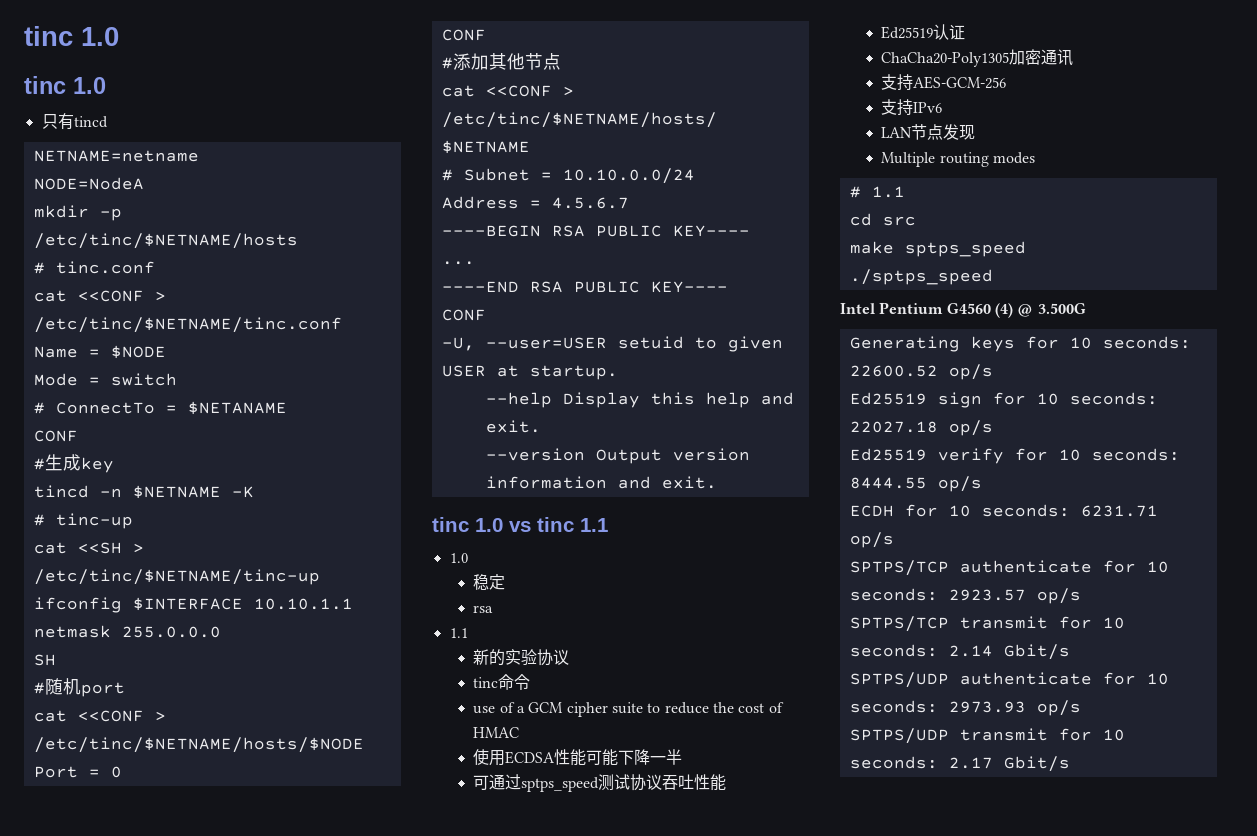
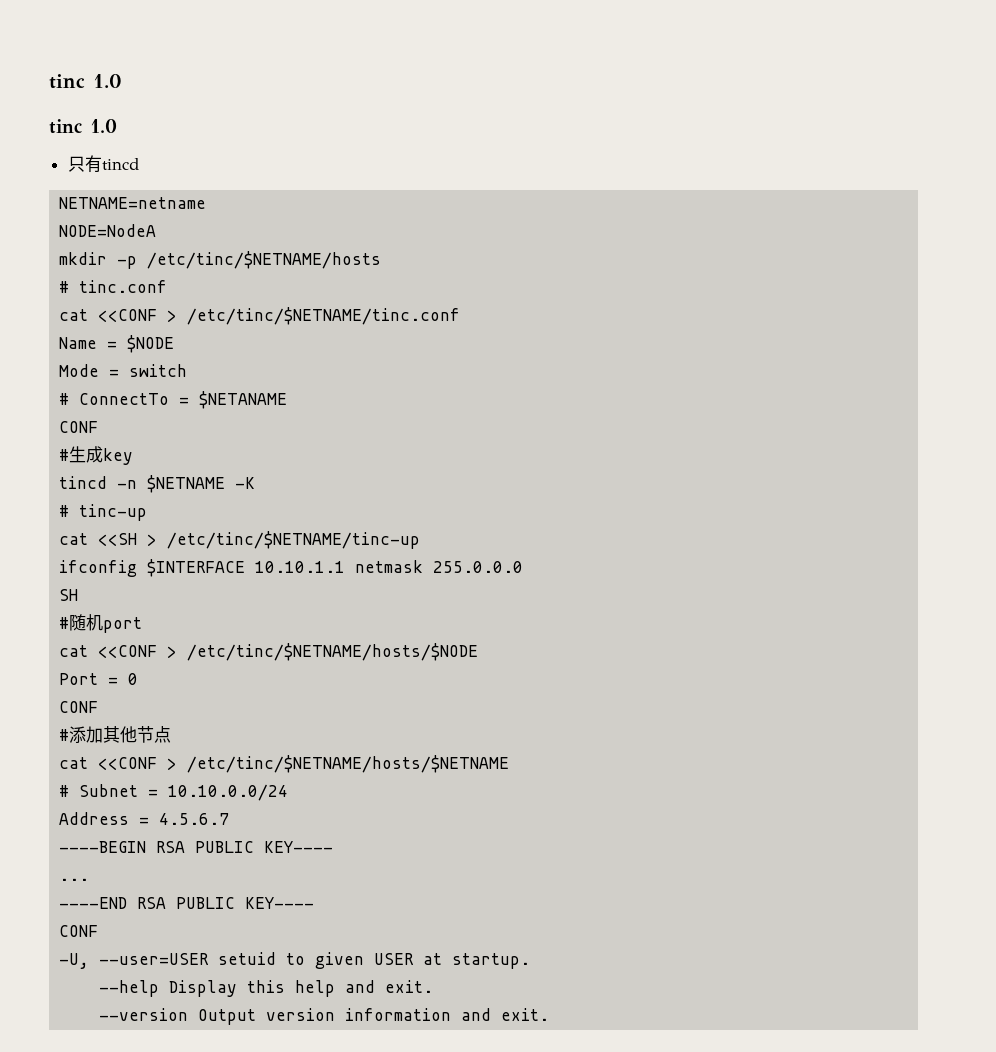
- tinc 1.0 vs tinc 1.1
- 1.0
- 稳定
- rsa
- 1.1
- 新的实验协议
- tinc命令
- use of a GCM cipher suite to reduce the cost of HMAC
- 使用ECDSA性能可能下降一半
- 可通过sptps_speed测试协议吞吐性能
- Ed25519认证
- ChaCha20-Poly1305加密通讯
- 支持AES-GCM-256
- 支持IPv6
- LAN节点发现
- Multiple routing modes
- # 1.1
- cd src
- make sptps_speed
- ./sptps_speed
- Intel Pentium G4560 (4) @ 3.500G
- Generating keys for 10 seconds: 22600.52 op/s
- Ed25519 sign for 10 seconds: 22027.18 op/s
- Ed25519 verify for 10 seconds: 8444.55 op/s
- ECDH for 10 seconds: 6231.71 op/s
- SPTPS/TCP authenticate for 10 seconds: 2923.57 op/s
- SPTPS/TCP transmit for 10 seconds: 2.14 Gbit/s
- SPTPS/UDP authenticate for 10 seconds: 2973.93 op/s
- SPTPS/UDP transmit for 10 seconds: 2.17 Gbit/s

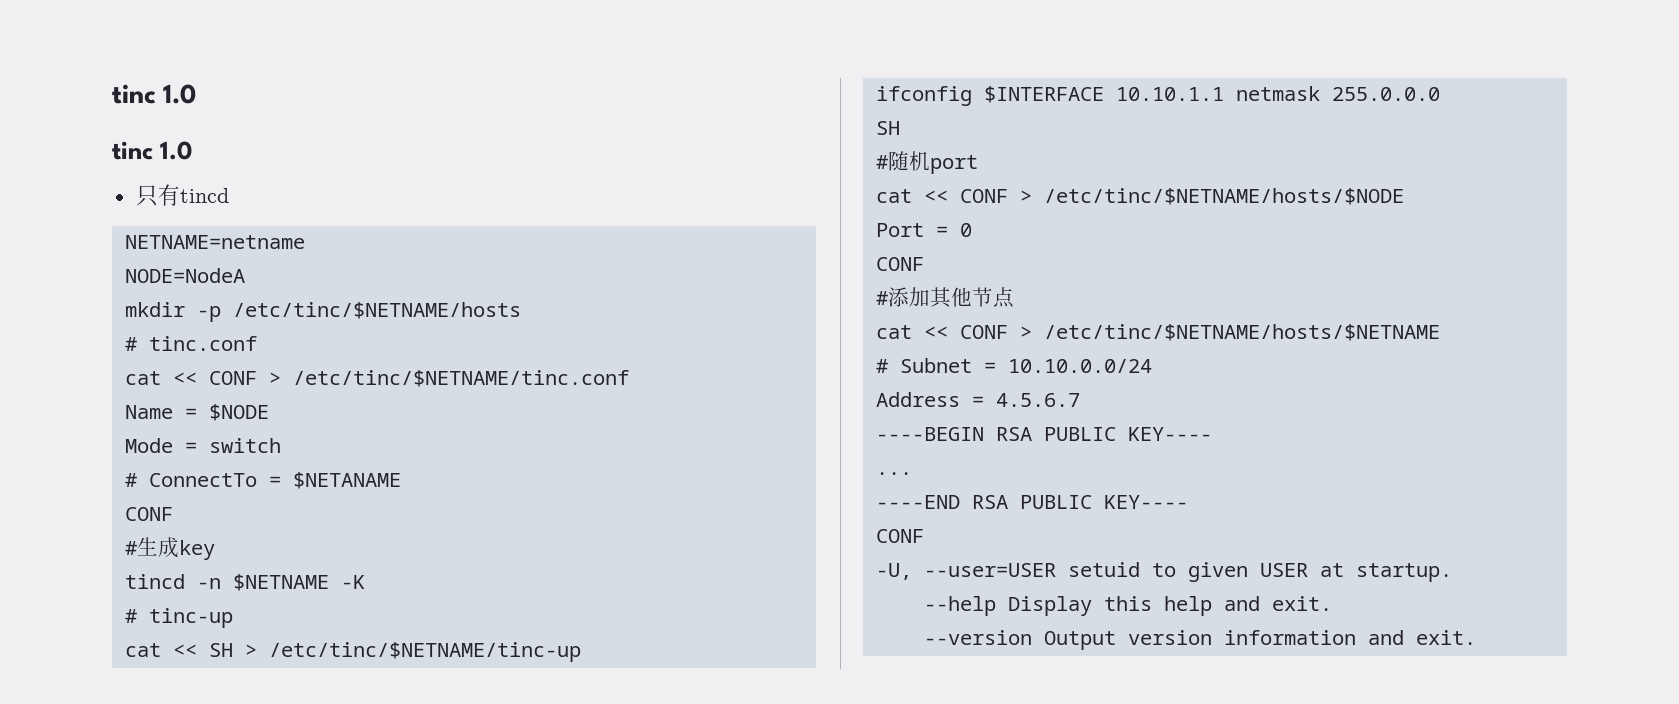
- cat <<CONF > /etc/tinc/$NETNAME/tinc.conf
+ cat << CONF > /etc/tinc/$NETNAME/tinc.conf
- cat <<SH > /etc/tinc/$NETNAME/tinc-up
+ cat << SH > /etc/tinc/$NETNAME/tinc-up
- cat <<CONF > /etc/tinc/$NETNAME/hosts/$NODE
+ cat << CONF > /etc/tinc/$NETNAME/hosts/$NODE
- cat <<CONF > /etc/tinc/$NETNAME/hosts/$NETNAME
+ cat << CONF > /etc/tinc/$NETNAME/hosts/$NETNAME

